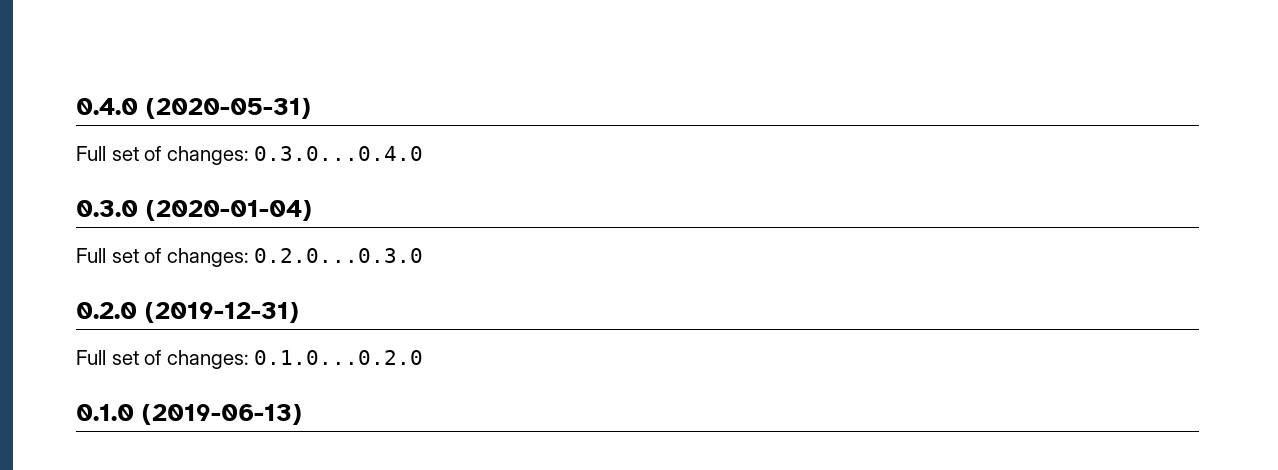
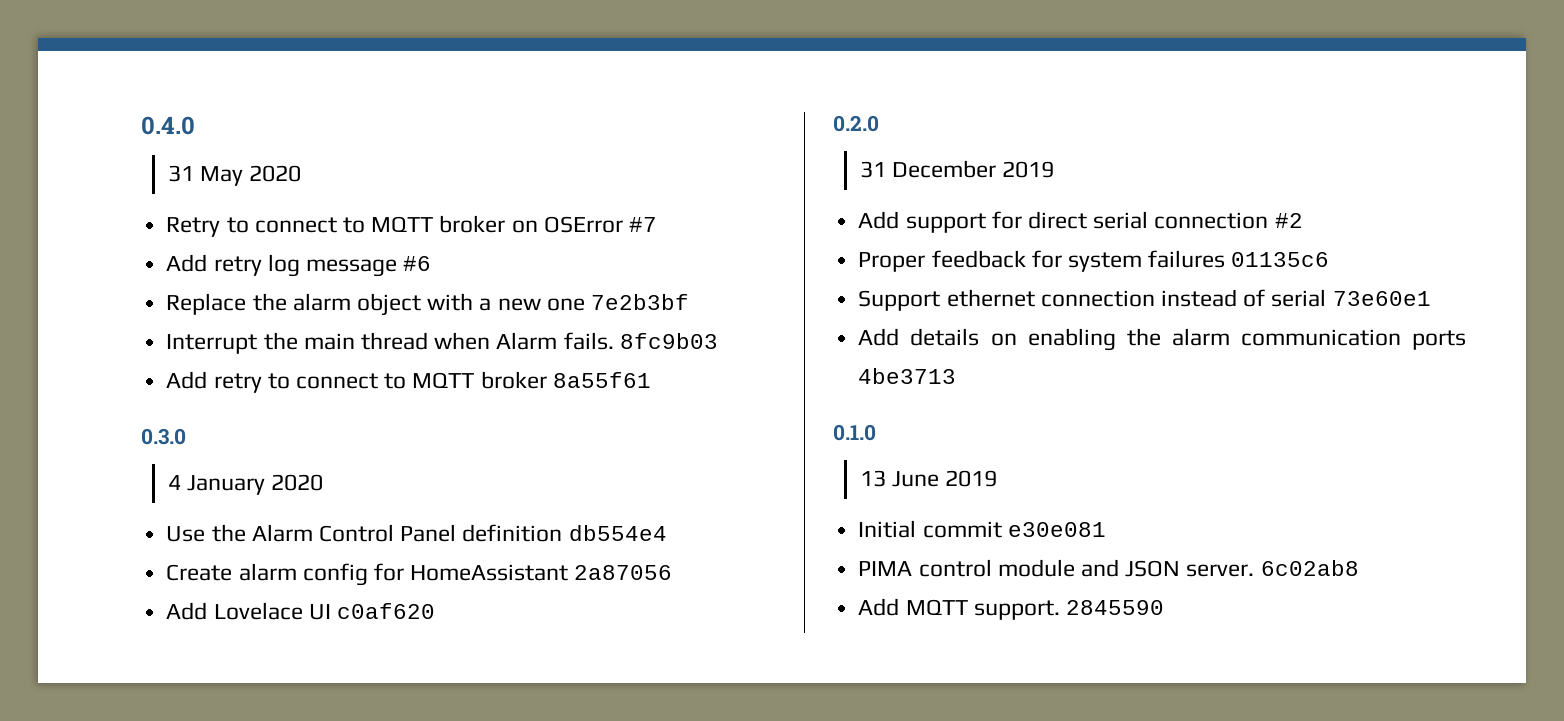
- 0.4.0 (2020-05-31)
- Full set of changes: 0.3.0...0.4.0
- 0.3.0 (2020-01-04)
- Full set of changes: 0.2.0...0.3.0
- 0.2.0 (2019-12-31)
- Full set of changes: 0.1.0...0.2.0
- 0.1.0 (2019-06-13)
+ 0.4.0
+ 31 May 2020
+ Retry to connect to MQTT broker on OSError #7
+ Add retry log message #6
+ Replace the alarm object with a new one 7e2b3bf
+ Interrupt the main thread when Alarm fails. 8fc9b03
+ Add retry to connect to MQTT broker 8a55f61
+ 0.3.0
+ 4 January 2020
+ Use the Alarm Control Panel definition db554e4
+ Create alarm config for HomeAssistant 2a87056
+ Add Lovelace UI c0af620
+ 0.2.0
+ 31 December 2019
+ Add support for direct serial connection #2
+ Proper feedback for system failures 01135c6
+ Support ethernet connection instead of serial 73e60e1
+ Add details on enabling the alarm communication ports 4be3713
+ 0.1.0
+ 13 June 2019
+ Initial commit e30e081
+ PIMA control module and JSON server. 6c02ab8
+ Add MQTT support. 2845590

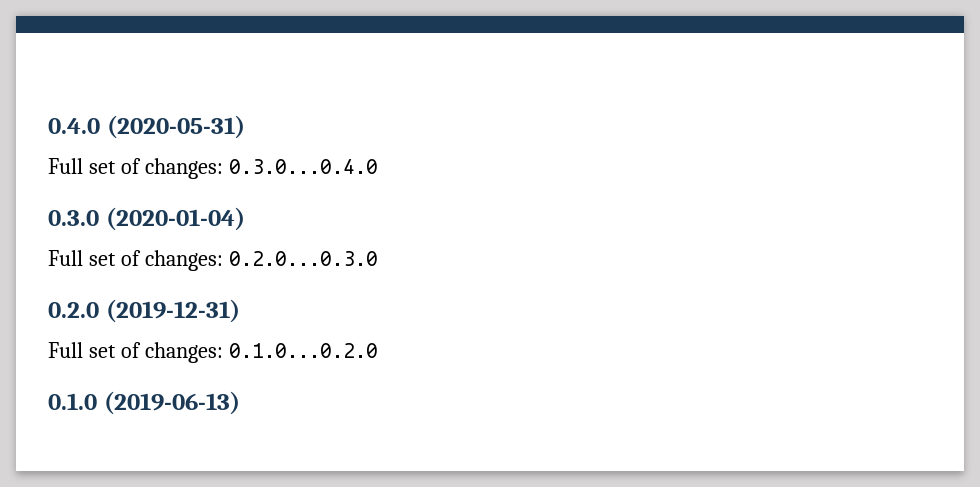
- 0.4.0
- 31 May 2020
- Retry to connect to MQTT broker on OSError #7
- Add retry log message #6
- Replace the alarm object with a new one 7e2b3bf
- Interrupt the main thread when Alarm fails. 8fc9b03
- Add retry to connect to MQTT broker 8a55f61
- 0.3.0
- 4 January 2020
- Use the Alarm Control Panel definition db554e4
- Create alarm config for HomeAssistant 2a87056
- Add Lovelace UI c0af620
- 0.2.0
- 31 December 2019
- Add support for direct serial connection #2
- Proper feedback for system failures 01135c6
- Support ethernet connection instead of serial 73e60e1
- Add details on enabling the alarm communication ports 4be3713
- 0.1.0
- 13 June 2019
- Initial commit e30e081
- PIMA control module and JSON server. 6c02ab8
- Add MQTT support. 2845590
+ 0.4.0 (2020-05-31)
+ Full set of changes: 0.3.0...0.4.0
+ 0.3.0 (2020-01-04)
+ Full set of changes: 0.2.0...0.3.0
+ 0.2.0 (2019-12-31)
+ Full set of changes: 0.1.0...0.2.0
+ 0.1.0 (2019-06-13)

